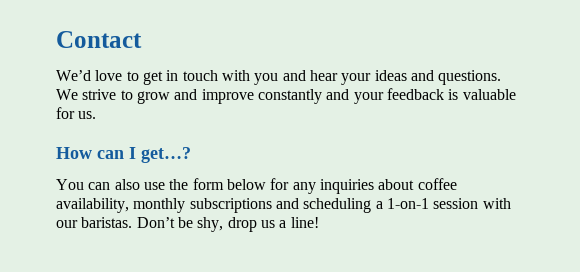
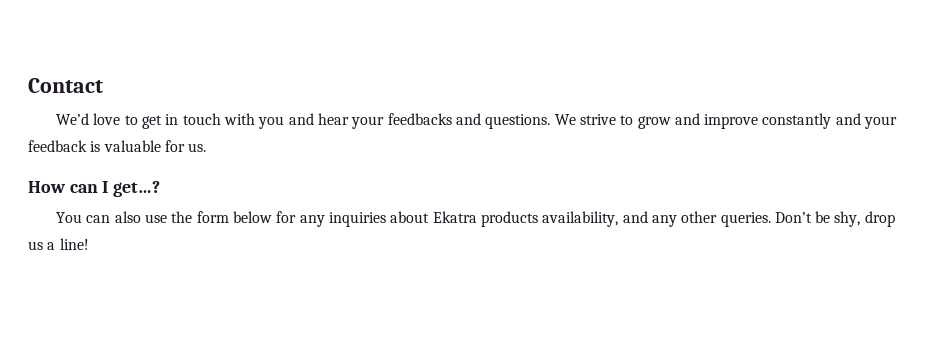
- We’d love to get in touch with you and hear your ideas and questions.
+ We’d love to get in touch with you and hear your feedbacks and questions.
- You can also use the form below for any inquiries about coffee availability, monthly subscriptions and scheduling a 1-on-1 session with our baristas.
+ You can also use the form below for any inquiries about Ekatra products availability, and any other queries.

